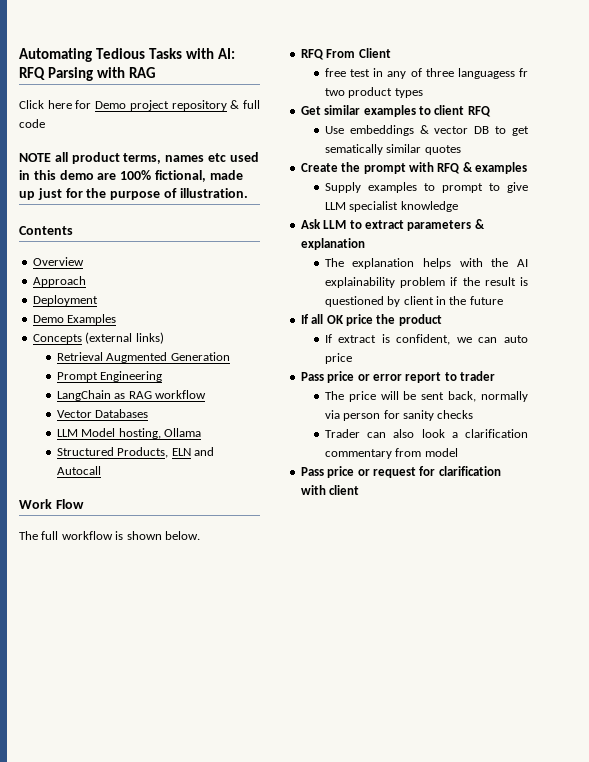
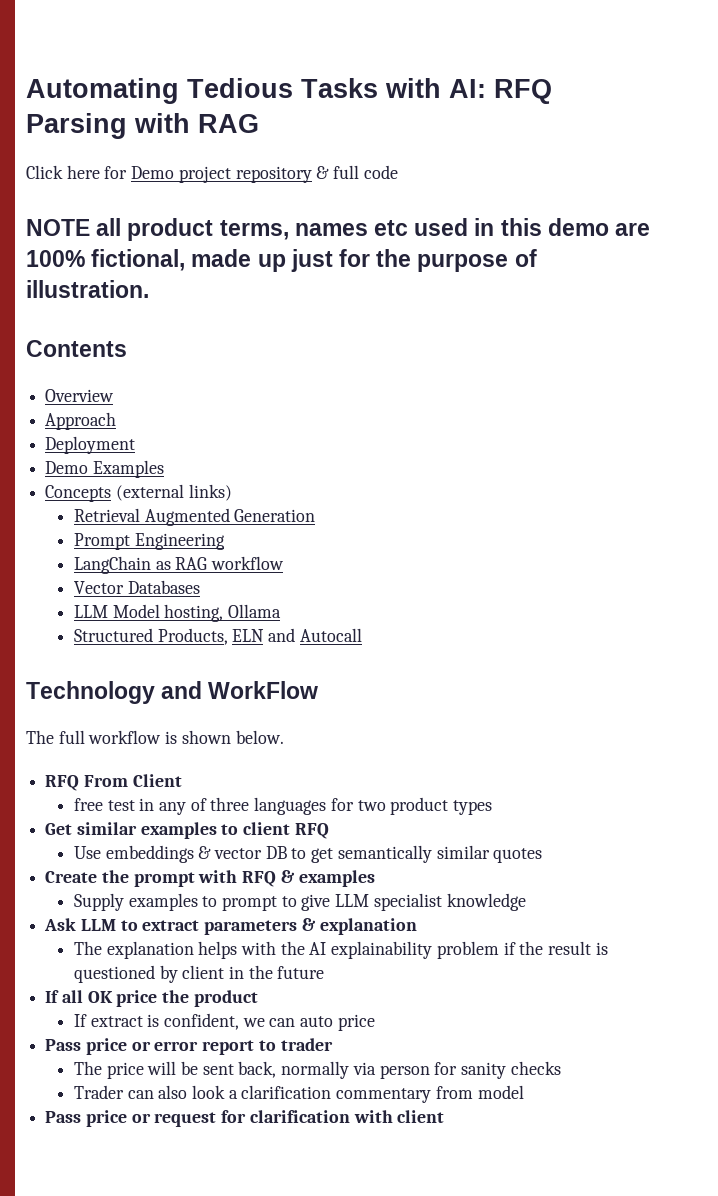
- Work Flow
+ Technology and WorkFlow
- free test in any of three languagess fr two product types
+ free test in any of three languages for two product types
- Use embeddings & vector DB to get sematically similar quotes
+ Use embeddings & vector DB to get semantically similar quotes

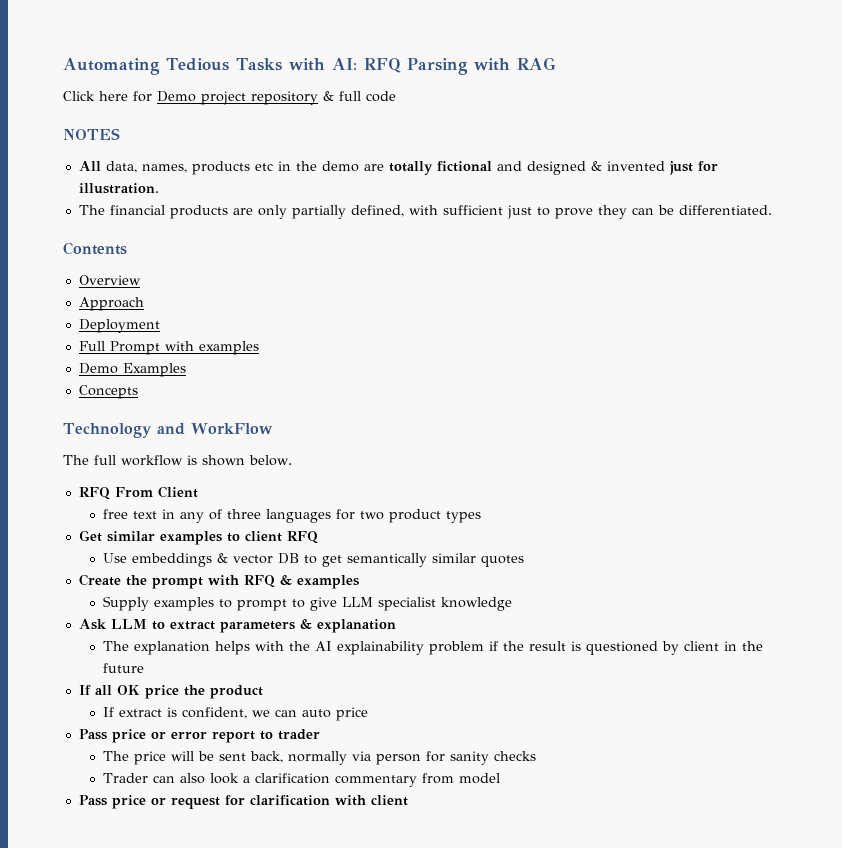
- NOTE all product terms, names etc used in this demo are 100% fictional, made up just for the purpose of illustration.
+ NOTES
+ All data, names, products etc in the demo are totally fictional and designed & invented just for illustration.
+ The financial products are only partially defined, with sufficient just to prove they can be differentiated.
+ Full Prompt with examples
- Concepts (external links)
- Retrieval Augmented Generation
- Prompt Engineering
- LangChain as RAG workflow
- Vector Databases
- LLM Model hosting, Ollama
- Structured Products, ELN and Autocall
+ Concepts
- free test in any of three languages for two product types
+ free text in any of three languages for two product types

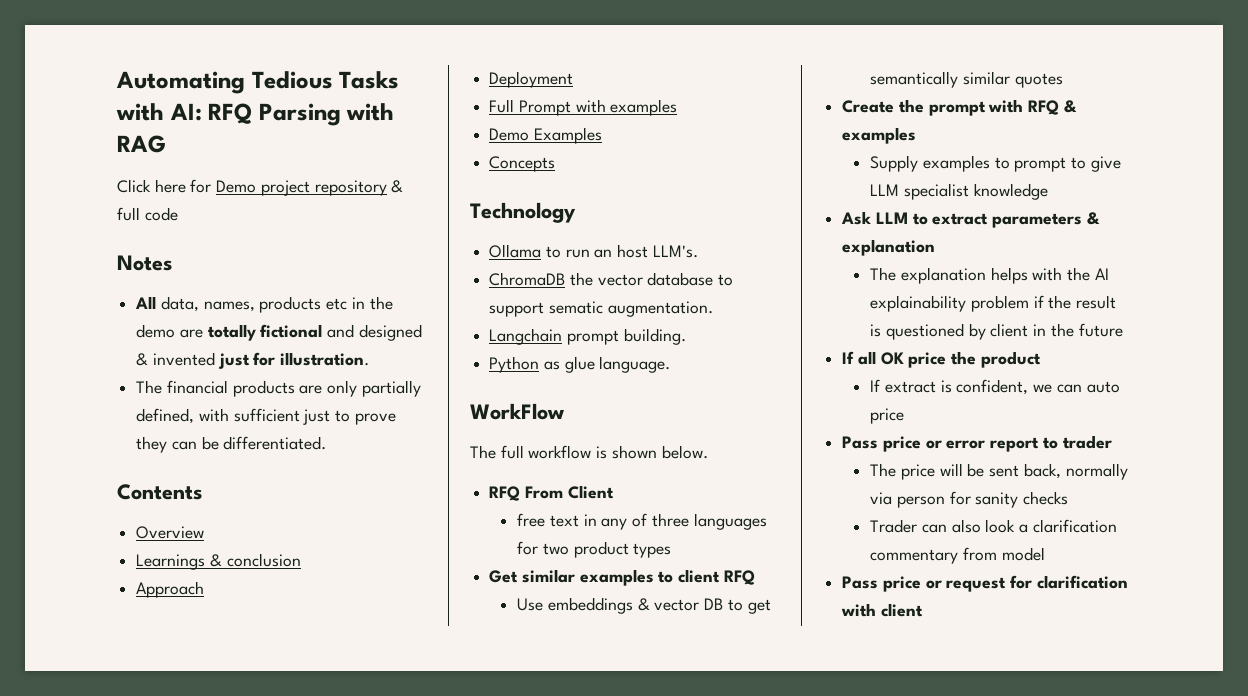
- NOTES
+ Notes
+ Learnings & conclusion
- Technology and WorkFlow
+ Technology
+ Ollama to run an host LLM's.
+ ChromaDB the vector database to support sematic augmentation.
+ Langchain prompt building.
+ Python as glue language.
+ WorkFlow

